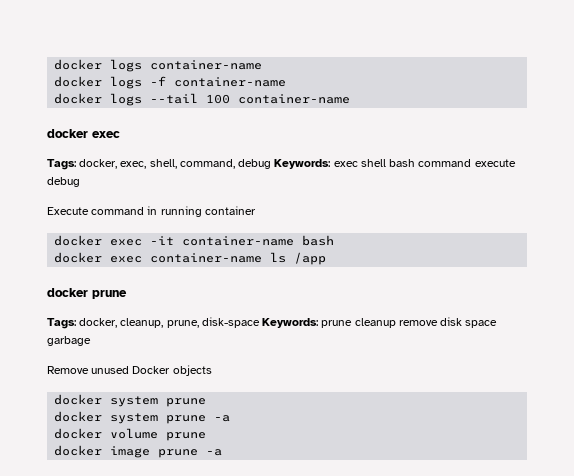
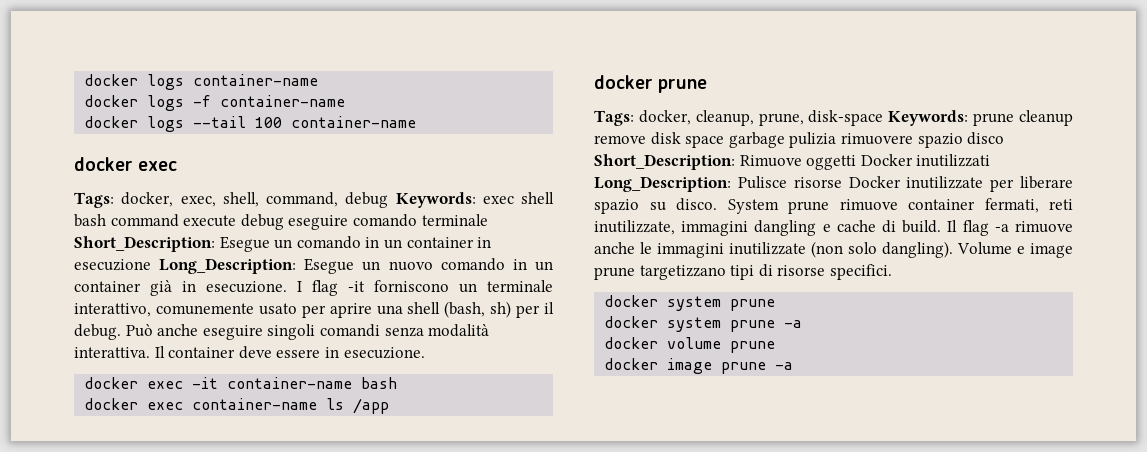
- Tags: docker, exec, shell, command, debug Keywords: exec shell bash command execute debug
- Execute command in running container
+ Tags: docker, exec, shell, command, debug Keywords: exec shell bash command execute debug eseguire comando terminale Short_Description: Esegue un comando in un container in esecuzione Long_Description: Esegue un nuovo comando in un container già in esecuzione. I flag -it forniscono un terminale interattivo, comunemente usato per aprire una shell (bash, sh) per il debug. Può anche eseguire singoli comandi senza modalità interattiva. Il container deve essere in esecuzione.
- Tags: docker, cleanup, prune, disk-space Keywords: prune cleanup remove disk space garbage
- Remove unused Docker objects
+ Tags: docker, cleanup, prune, disk-space Keywords: prune cleanup remove disk space garbage pulizia rimuovere spazio disco Short_Description: Rimuove oggetti Docker inutilizzati Long_Description: Pulisce risorse Docker inutilizzate per liberare spazio su disco. System prune rimuove container fermati, reti inutilizzate, immagini dangling e cache di build. Il flag -a rimuove anche le immagini inutilizzate (non solo dangling). Volume e image prune targetizzano tipi di risorse specifici.

